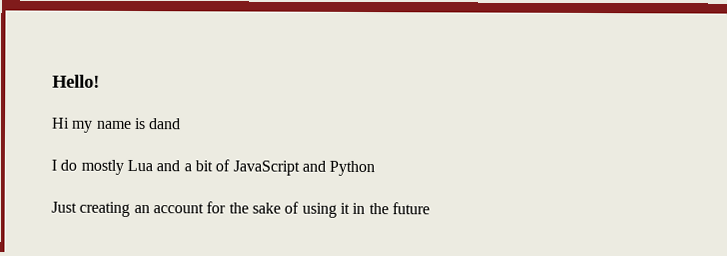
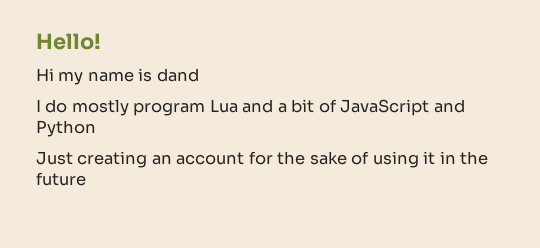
- I do mostly Lua and a bit of JavaScript and Python
+ I do mostly program Lua and a bit of JavaScript and Python

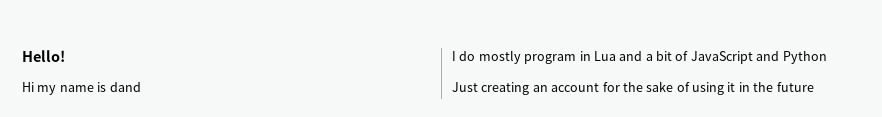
- I do mostly program Lua and a bit of JavaScript and Python
+ I do mostly program in Lua and a bit of JavaScript and Python

